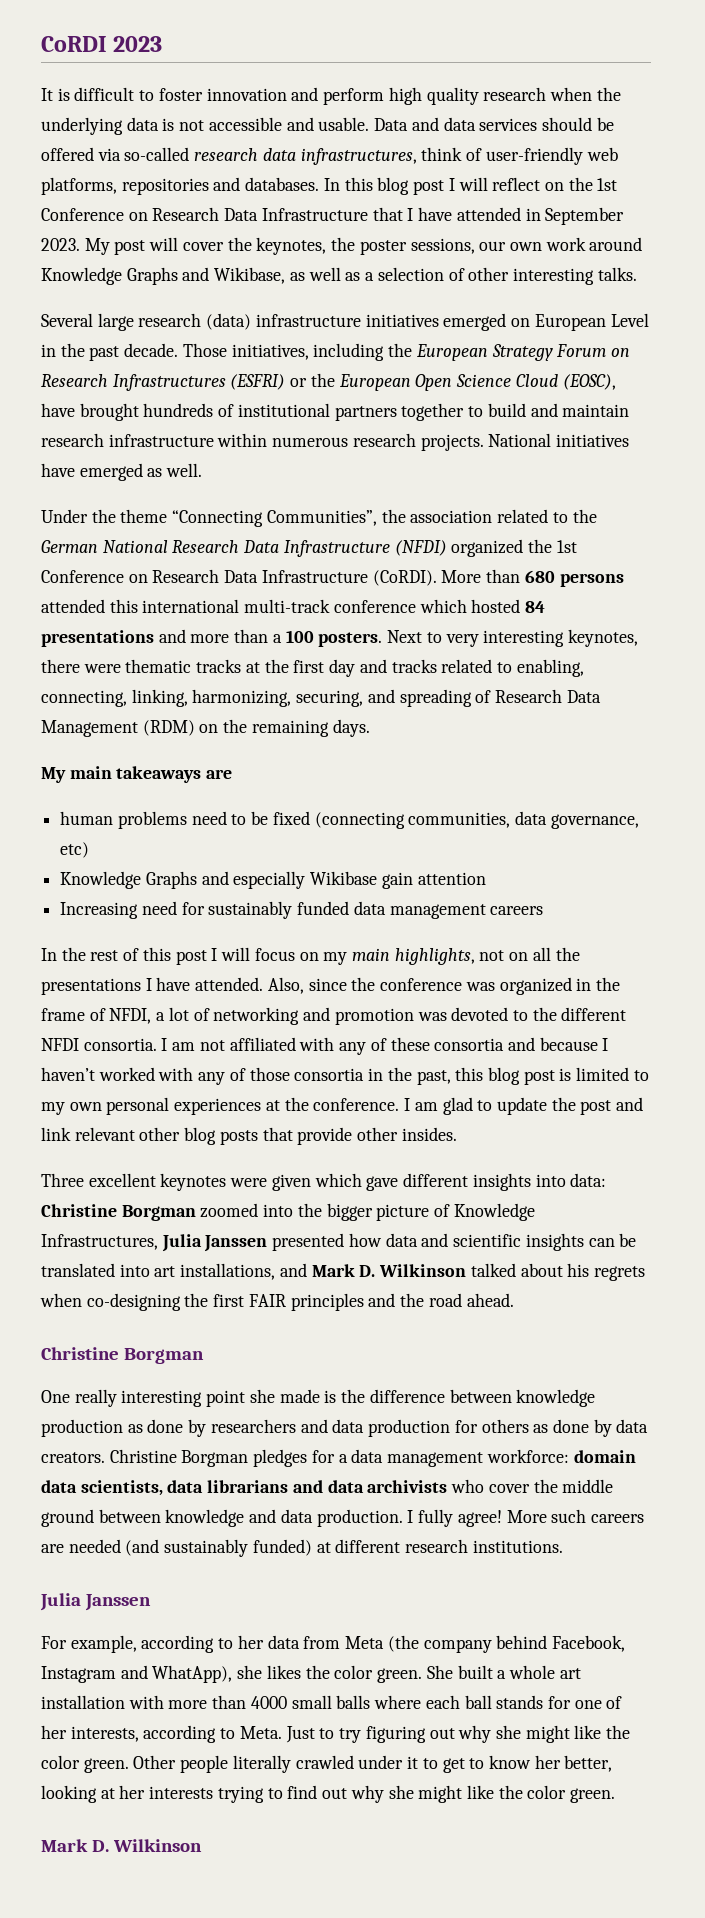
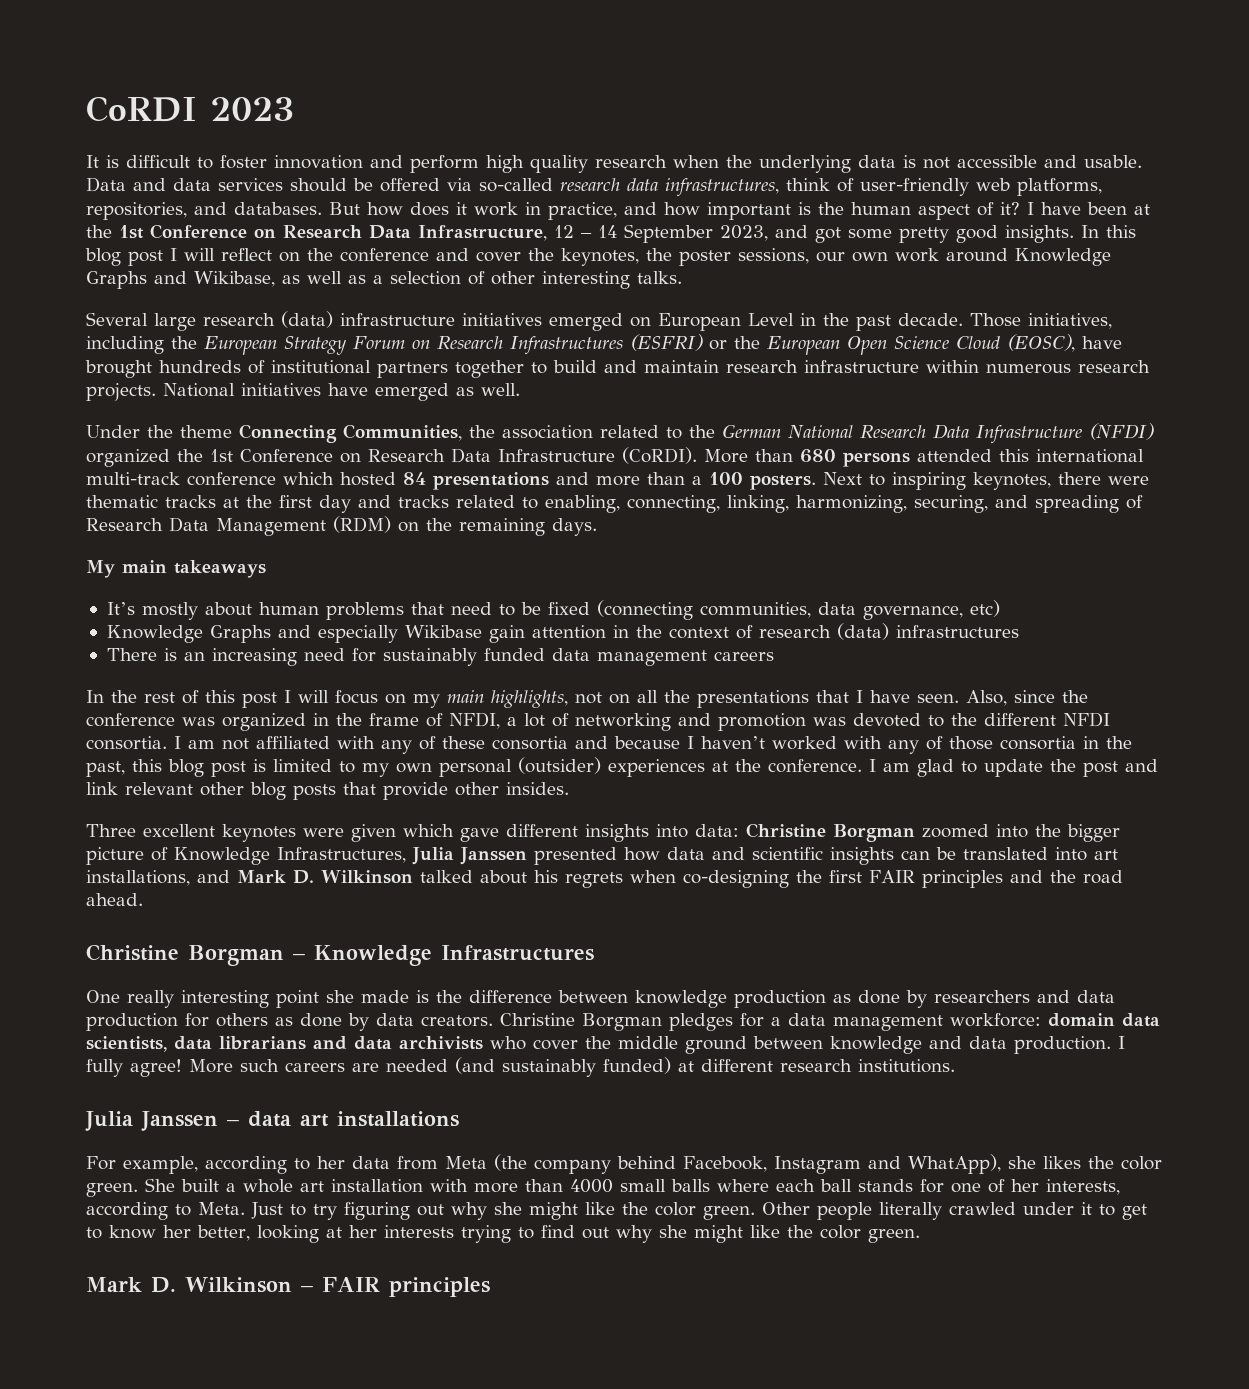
- Data and data services should be offered via so-called research data infrastructures, think of user-friendly web platforms, repositories and databases.
+ Data and data services should be offered via so-called research data infrastructures, think of user-friendly web platforms, repositories, and databases.
+ But how does it work in practice, and how important is the human aspect of it? I have been at the 1st Conference on Research Data Infrastructure, 12 – 14 September 2023, and got some pretty good insights.
- In this blog post I will reflect on the 1st Conference on Research Data Infrastructure that I have attended in September 2023. My post will cover the keynotes, the poster sessions, our own work around Knowledge Graphs and Wikibase, as well as a selection of other interesting talks.
+ In this blog post I will reflect on the conference and cover the keynotes, the poster sessions, our own work around Knowledge Graphs and Wikibase, as well as a selection of other interesting talks.
- Under the theme “Connecting Communities”, the association related to the German National Research Data Infrastructure (NFDI) organized the 1st Conference on Research Data Infrastructure (CoRDI).
+ Under the theme Connecting Communities, the association related to the German National Research Data Infrastructure (NFDI) organized the 1st Conference on Research Data Infrastructure (CoRDI).
- Next to very interesting keynotes, there were thematic tracks at the first day and tracks related to enabling, connecting, linking, harmonizing, securing, and spreading of Research Data Management (RDM) on the remaining days.
+ Next to inspiring keynotes, there were thematic tracks at the first day and tracks related to enabling, connecting, linking, harmonizing, securing, and spreading of Research Data Management (RDM) on the remaining days.
- My main takeaways are
- human problems need to be fixed (connecting communities, data governance, etc)
+ My main takeaways
+ It’s mostly about human problems that need to be fixed (connecting communities, data governance, etc)
- Knowledge Graphs and especially Wikibase gain attention
- Increasing need for sustainably funded data management careers
+ Knowledge Graphs and especially Wikibase gain attention in the context of research (data) infrastructures
+ There is an increasing need for sustainably funded data management careers
- In the rest of this post I will focus on my main highlights, not on all the presentations I have attended.
+ In the rest of this post I will focus on my main highlights, not on all the presentations that I have seen.
- I am not affiliated with any of these consortia and because I haven’t worked with any of those consortia in the past, this blog post is limited to my own personal experiences at the conference.
+ I am not affiliated with any of these consortia and because I haven’t worked with any of those consortia in the past, this blog post is limited to my own personal (outsider) experiences at the conference.
  Three excellent keynotes were given which gave different insights into data: Christine Borgman zoomed into the bigger picture of Knowledge Infrastructures, Julia Janssen presented how data and scientific insights can be translated into art installations, and Mark D. Wilkinson talked about his regrets when co-designing the first FAIR principles and the road ahead.
- Christine Borgman
+ Christine Borgman – Knowledge Infrastructures
  More such careers are needed (and sustainably funded) at different research institutions.
- Julia Janssen
+ Julia Janssen – data art installations
  Other people literally crawled under it to get to know her better, looking at her interests trying to find out why she might like the color green.
- Mark D. Wilkinson
+ Mark D. Wilkinson – FAIR principles

